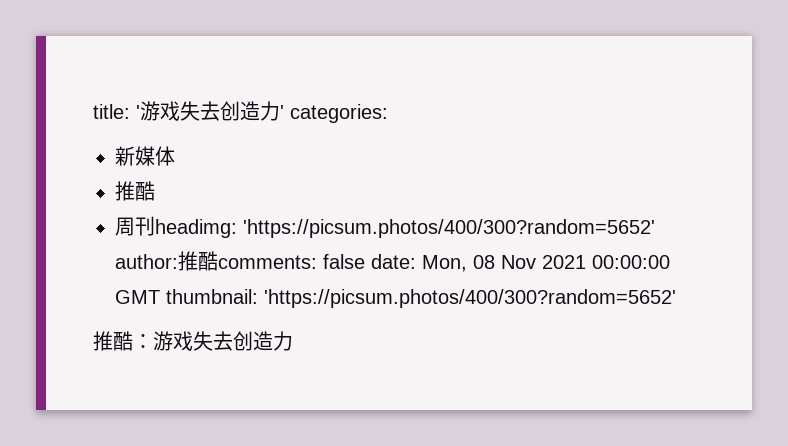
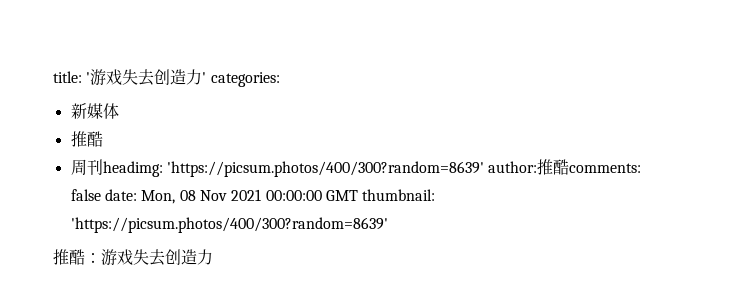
- 周刊headimg: 'https://picsum.photos/400/300?random=5652' author:推酷comments: false date: Mon, 08 Nov 2021 00:00:00 GMT thumbnail: 'https://picsum.photos/400/300?random=5652'
+ 周刊headimg: 'https://picsum.photos/400/300?random=8639' author:推酷comments: false date: Mon, 08 Nov 2021 00:00:00 GMT thumbnail: 'https://picsum.photos/400/300?random=8639'

